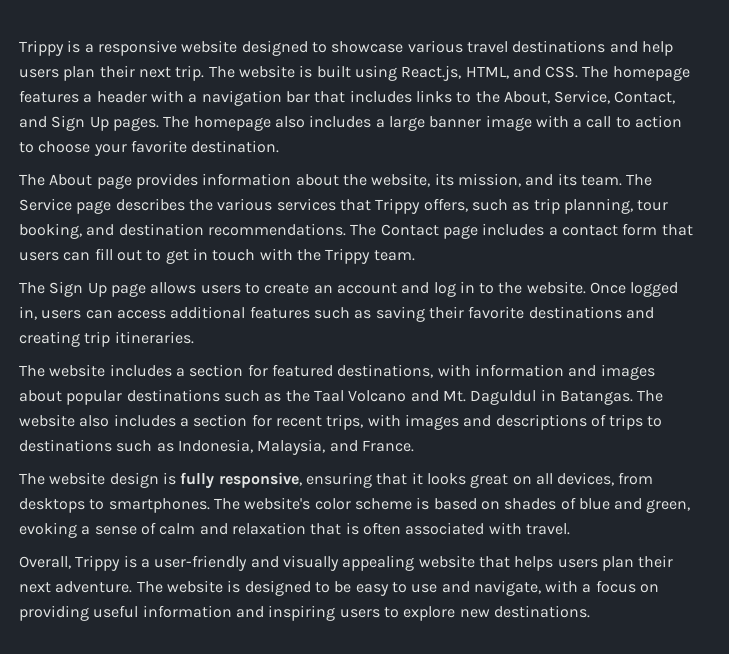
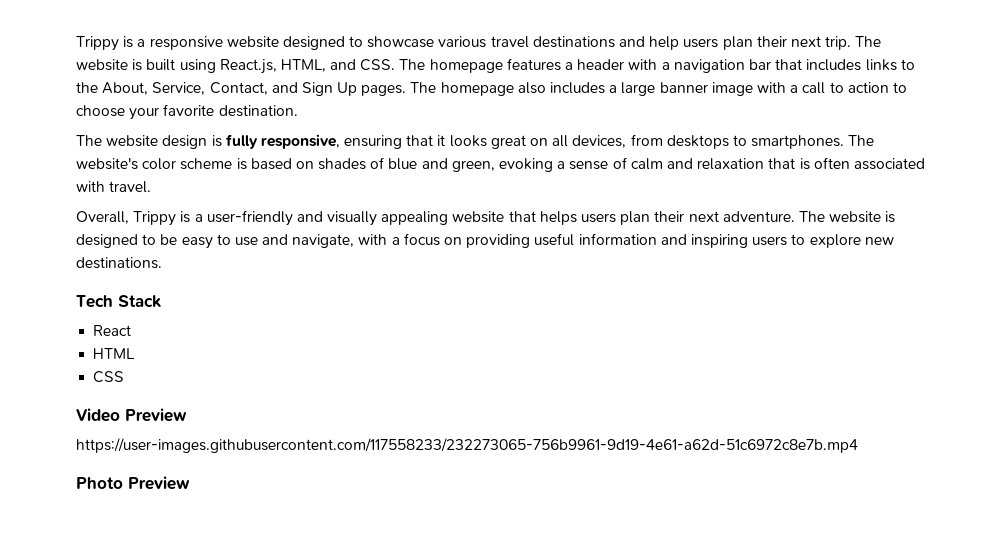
- The About page provides information about the website, its mission, and its team. The Service page describes the various services that Trippy offers, such as trip planning, tour booking, and destination recommendations. The Contact page includes a contact form that users can fill out to get in touch with the Trippy team.
- The Sign Up page allows users to create an account and log in to the website. Once logged in, users can access additional features such as saving their favorite destinations and creating trip itineraries.
- The website includes a section for featured destinations, with information and images about popular destinations such as the Taal Volcano and Mt. Daguldul in Batangas. The website also includes a section for recent trips, with images and descriptions of trips to destinations such as Indonesia, Malaysia, and France.
+ Tech Stack
+ React
+ HTML
+ CSS
+ Video Preview
+ https://user-images.githubusercontent.com/117558233/232273065-756b9961-9d19-4e61-a62d-51c6972c8e7b.mp4
+ Photo Preview

